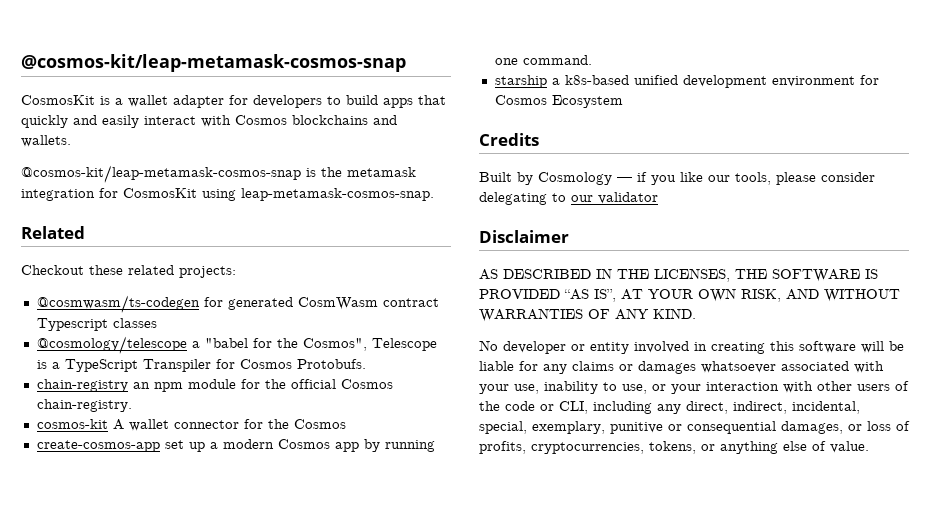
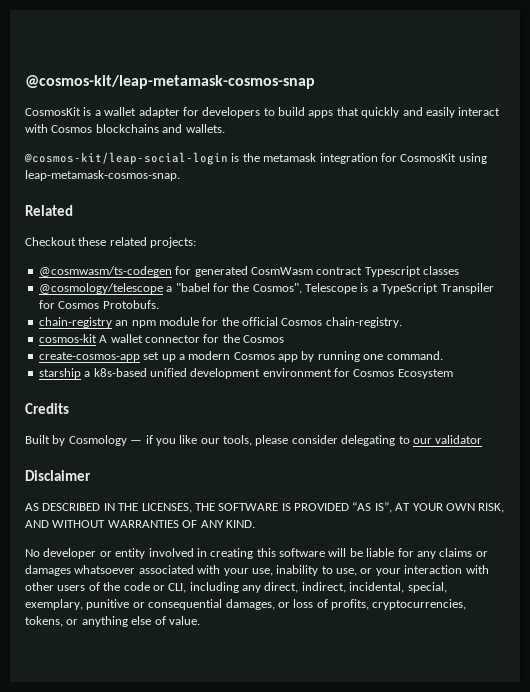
- @cosmos-kit/leap-metamask-cosmos-snap is the metamask integration for CosmosKit using leap-metamask-cosmos-snap.
+ @cosmos-kit/leap-social-login is the metamask integration for CosmosKit using leap-metamask-cosmos-snap.

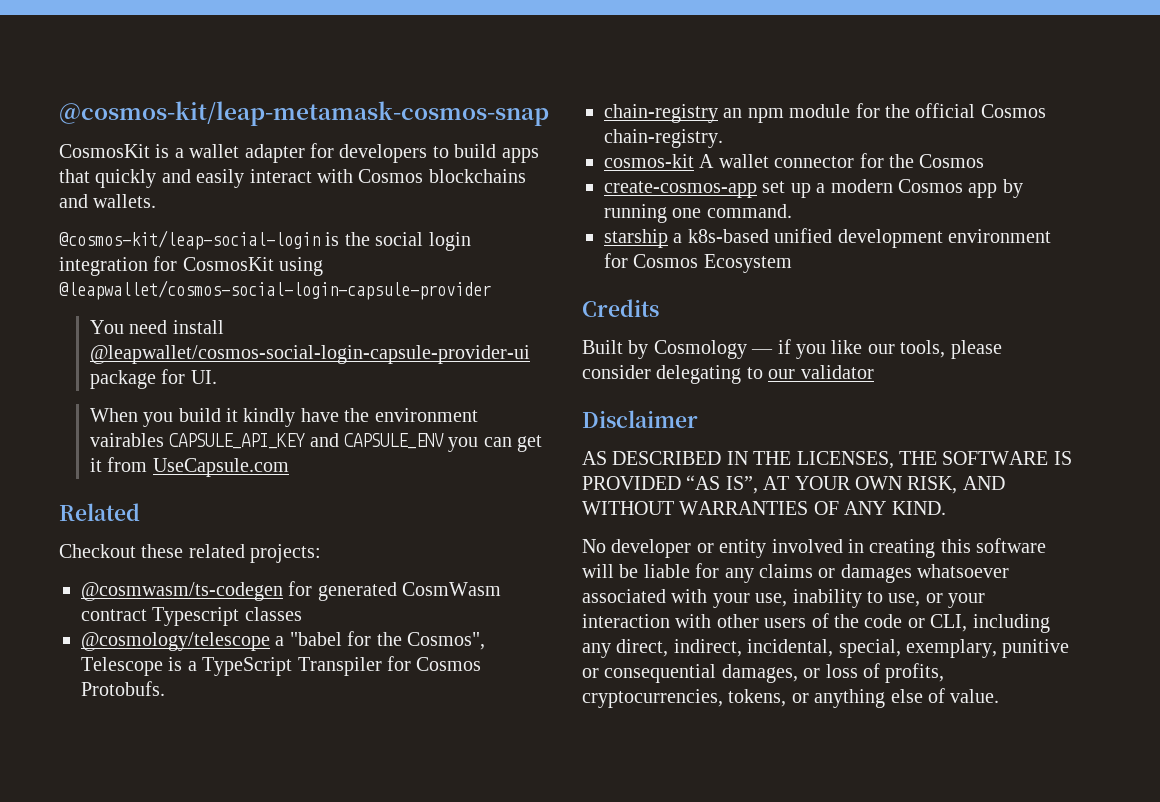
- @cosmos-kit/leap-social-login is the metamask integration for CosmosKit using leap-metamask-cosmos-snap.
+ @cosmos-kit/leap-social-login is the social login integration for CosmosKit using @leapwallet/cosmos-social-login-capsule-provider
+ You need install @leapwallet/cosmos-social-login-capsule-provider-ui package for UI.
+ When you build it kindly have the environment vairables CAPSULE_API_KEY and CAPSULE_ENV you can get it from UseCapsule.com

